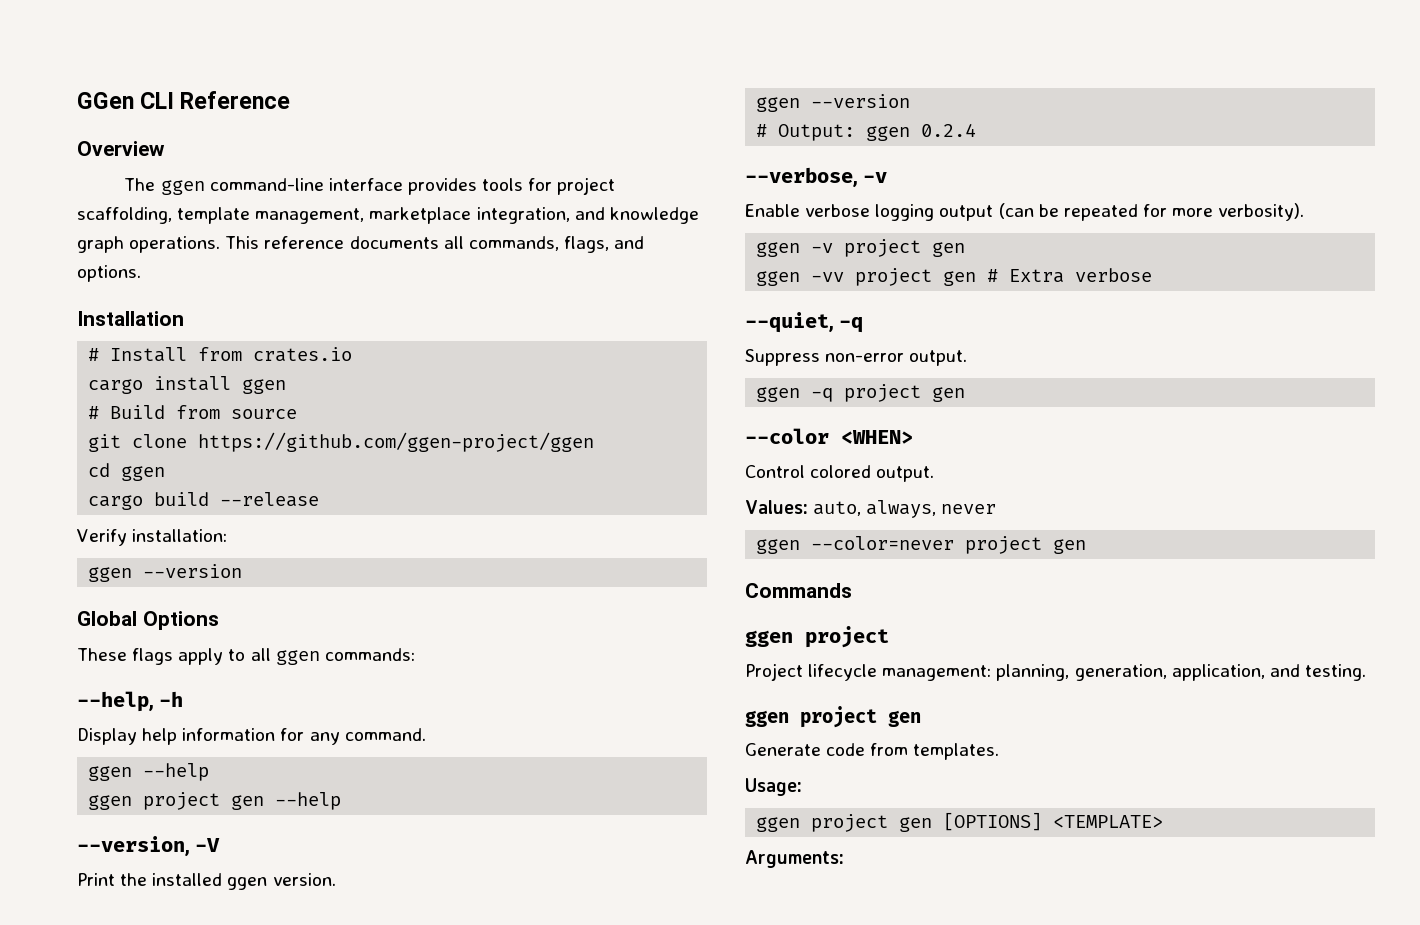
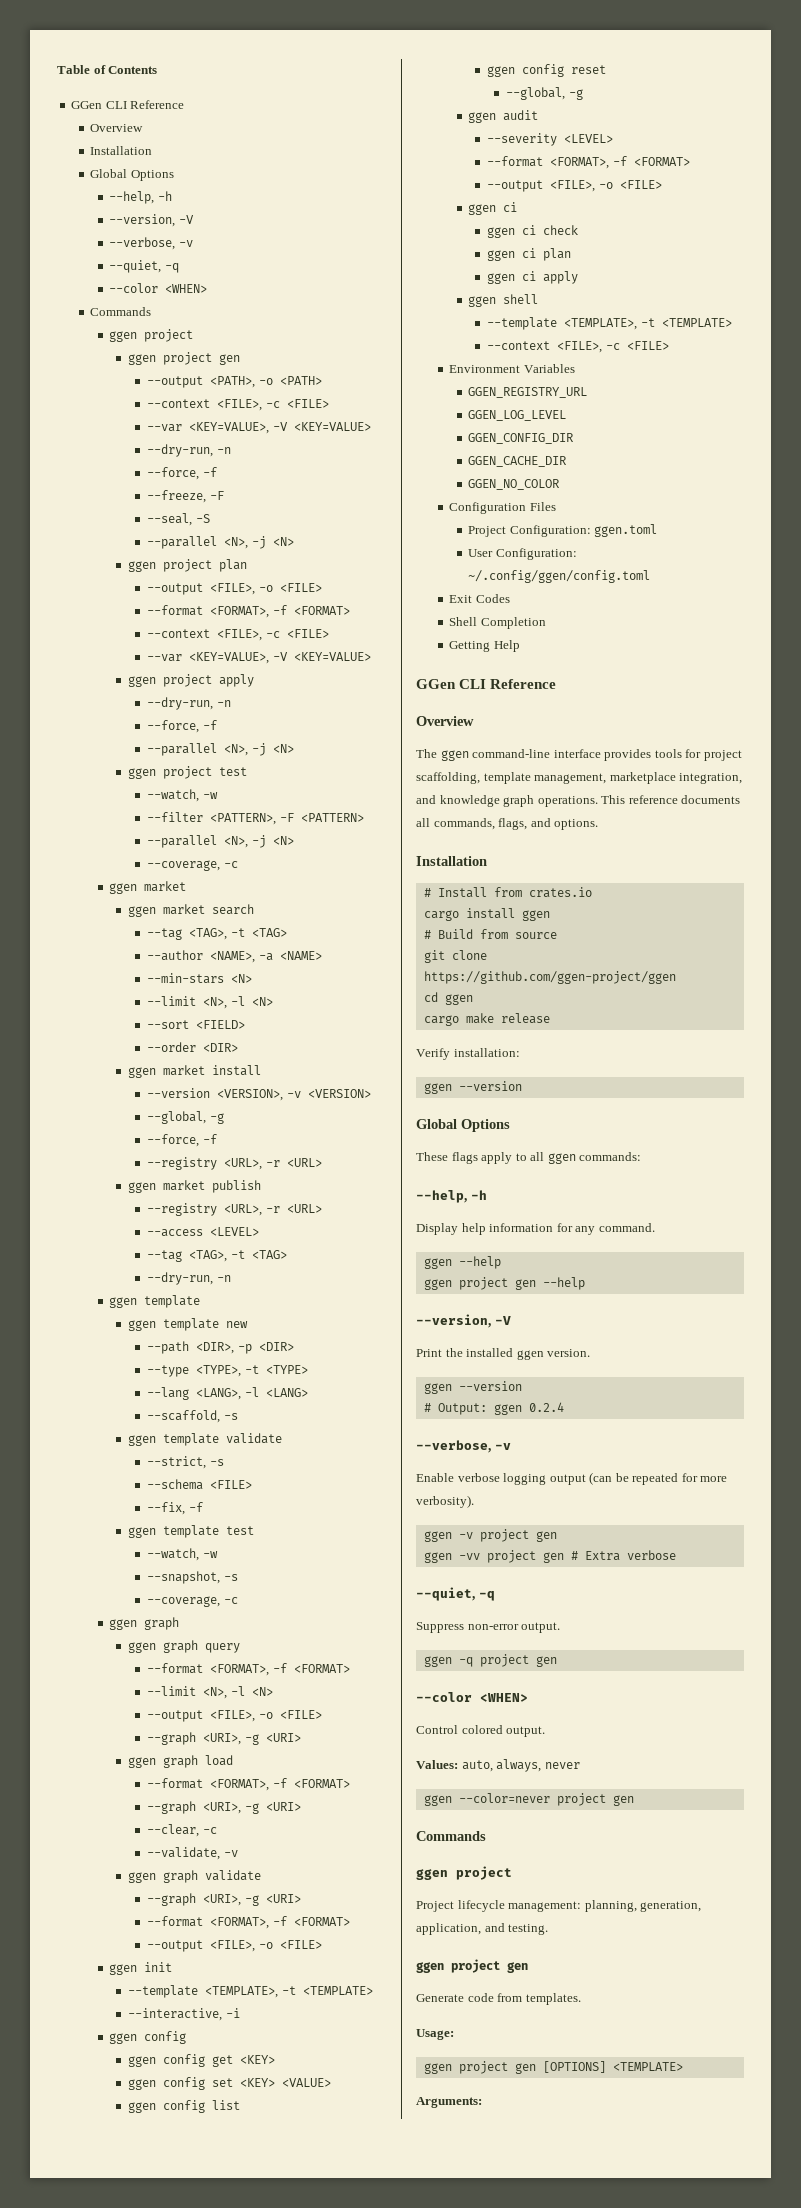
+ Table of Contents
+ GGen CLI Reference
+ Overview
+ Installation
+ Global Options
+ --help, -h
+ --version, -V
+ --verbose, -v
+ --quiet, -q
+ --color <WHEN>
+ Commands
+ ggen project
+ ggen project gen
+ --output <PATH>, -o <PATH>
+ --context <FILE>, -c <FILE>
+ --var <KEY=VALUE>, -V <KEY=VALUE>
+ --dry-run, -n
+ --force, -f
+ --freeze, -F
+ --seal, -S
+ --parallel <N>, -j <N>
+ ggen project plan
+ --output <FILE>, -o <FILE>
+ --format <FORMAT>, -f <FORMAT>
+ --context <FILE>, -c <FILE>
+ --var <KEY=VALUE>, -V <KEY=VALUE>
+ ggen project apply
+ --dry-run, -n
+ --force, -f
+ --parallel <N>, -j <N>
+ ggen project test
+ --watch, -w
+ --filter <PATTERN>, -F <PATTERN>
+ --parallel <N>, -j <N>
+ --coverage, -c
+ ggen market
+ ggen market search
+ --tag <TAG>, -t <TAG>
+ --author <NAME>, -a <NAME>
+ --min-stars <N>
+ --limit <N>, -l <N>
+ --sort <FIELD>
+ --order <DIR>
+ ggen market install
+ --version <VERSION>, -v <VERSION>
+ --global, -g
+ --force, -f
+ --registry <URL>, -r <URL>
+ ggen market publish
+ --registry <URL>, -r <URL>
+ --access <LEVEL>
+ --tag <TAG>, -t <TAG>
+ --dry-run, -n
+ ggen template
+ ggen template new
+ --path <DIR>, -p <DIR>
+ --type <TYPE>, -t <TYPE>
+ --lang <LANG>, -l <LANG>
+ --scaffold, -s
+ ggen template validate
+ --strict, -s
+ --schema <FILE>
+ --fix, -f
+ ggen template test
+ --watch, -w
+ --snapshot, -s
+ --coverage, -c
+ ggen graph
+ ggen graph query
+ --format <FORMAT>, -f <FORMAT>
+ --limit <N>, -l <N>
+ --output <FILE>, -o <FILE>
+ --graph <URI>, -g <URI>
+ ggen graph load
+ --format <FORMAT>, -f <FORMAT>
+ --graph <URI>, -g <URI>
+ --clear, -c
+ --validate, -v
+ ggen graph validate
+ --graph <URI>, -g <URI>
+ --format <FORMAT>, -f <FORMAT>
+ --output <FILE>, -o <FILE>
+ ggen init
+ --template <TEMPLATE>, -t <TEMPLATE>
+ --interactive, -i
+ ggen config
+ ggen config get <KEY>
+ ggen config set <KEY> <VALUE>
+ ggen config list
+ ggen config reset
+ --global, -g
+ ggen audit
+ --severity <LEVEL>
+ --format <FORMAT>, -f <FORMAT>
+ --output <FILE>, -o <FILE>
+ ggen ci
+ ggen ci check
+ ggen ci plan
+ ggen ci apply
+ ggen shell
+ --template <TEMPLATE>, -t <TEMPLATE>
+ --context <FILE>, -c <FILE>
+ Environment Variables
+ GGEN_REGISTRY_URL
+ GGEN_LOG_LEVEL
+ GGEN_CONFIG_DIR
+ GGEN_CACHE_DIR
+ GGEN_NO_COLOR
+ Configuration Files
+ Project Configuration: ggen.toml
+ User Configuration: ~/.config/ggen/config.toml
+ Exit Codes
+ Shell Completion
+ Getting Help
- cargo build --release
+ cargo make release

